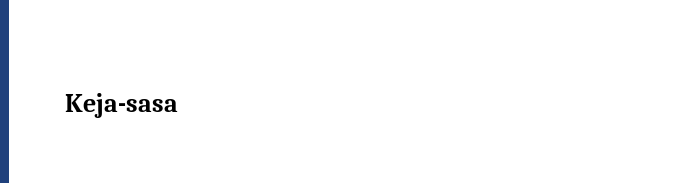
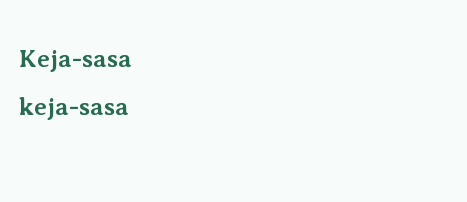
+ keja-sasa

